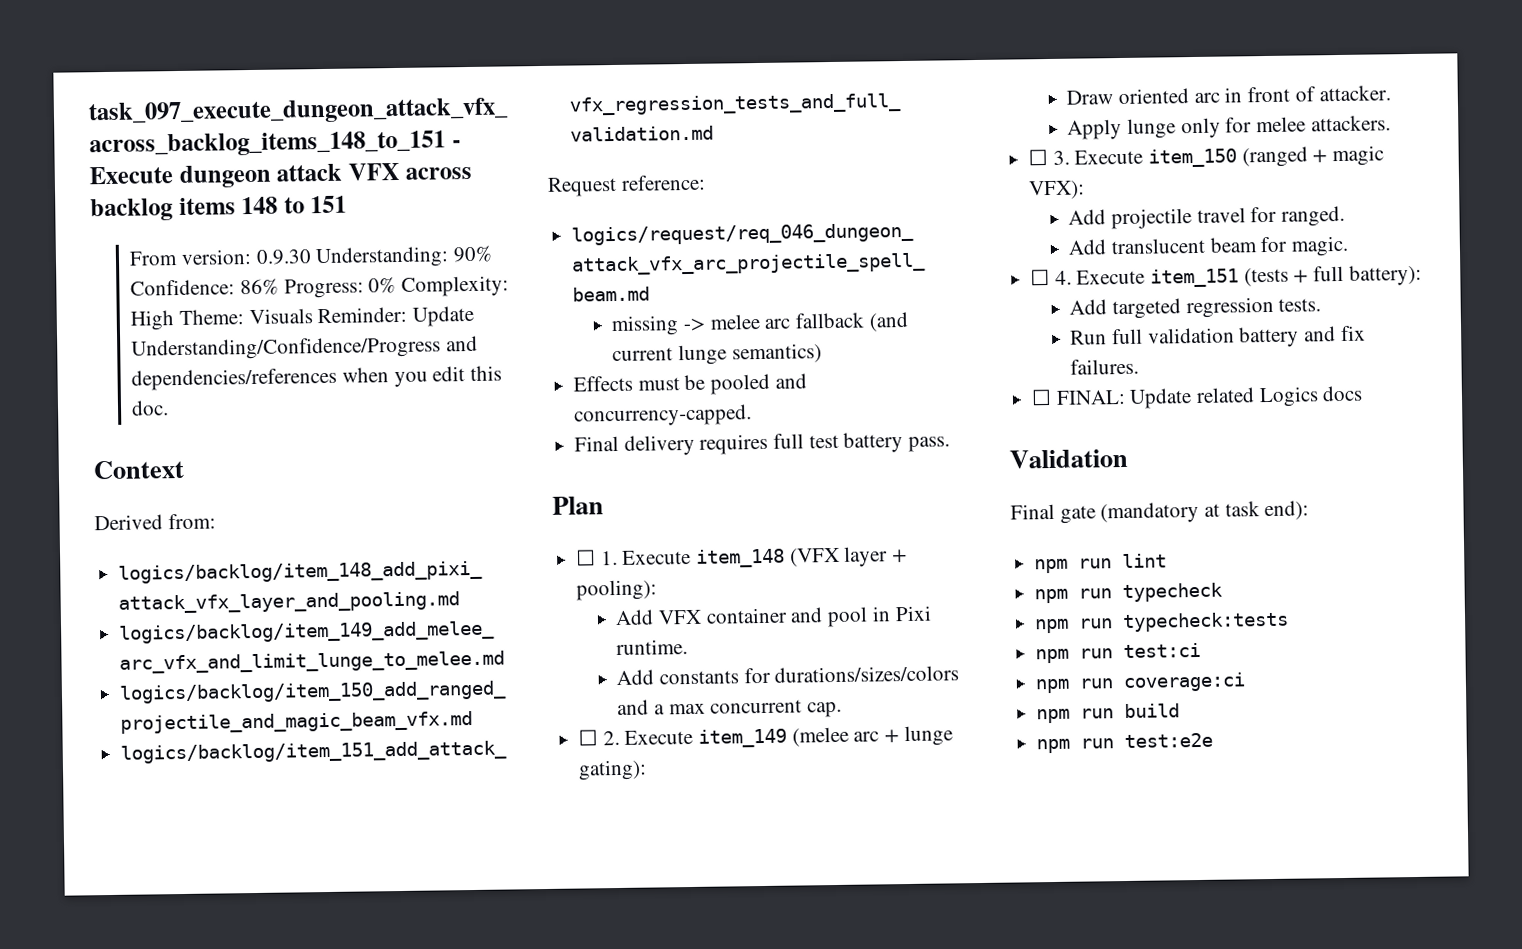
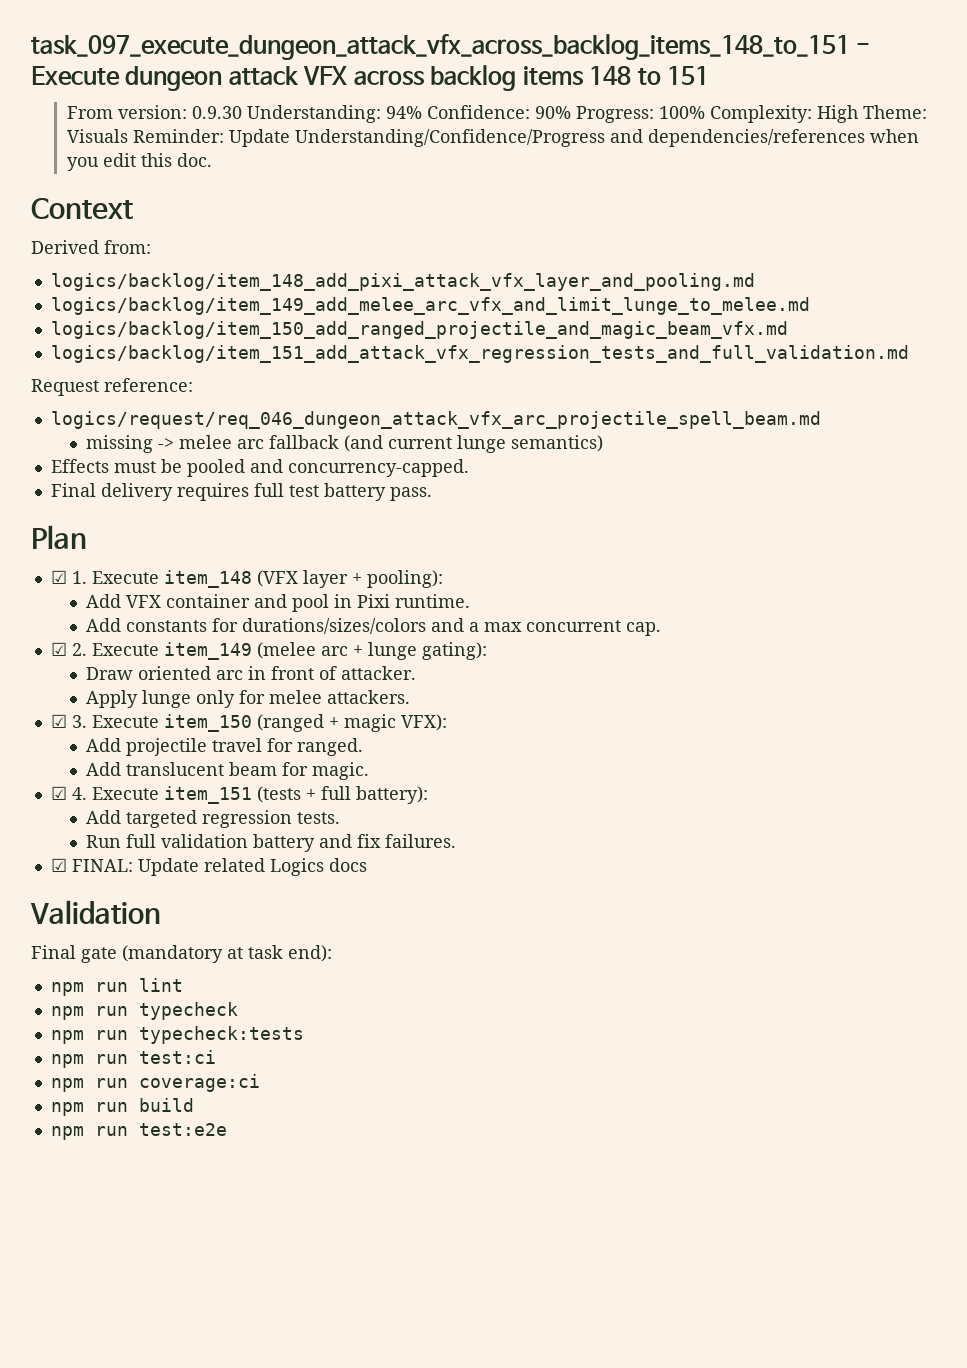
- From version: 0.9.30 Understanding: 90% Confidence: 86% Progress: 0% Complexity: High Theme: Visuals Reminder: Update Understanding/Confidence/Progress and dependencies/references when you edit this doc.
+ From version: 0.9.30 Understanding: 94% Confidence: 90% Progress: 100% Complexity: High Theme: Visuals Reminder: Update Understanding/Confidence/Progress and dependencies/references when you edit this doc.
- ☐ 1. Execute item_148 (VFX layer + pooling):
+ ☑ 1. Execute item_148 (VFX layer + pooling):
- ☐ 2. Execute item_149 (melee arc + lunge gating):
+ ☑ 2. Execute item_149 (melee arc + lunge gating):
- ☐ 3. Execute item_150 (ranged + magic VFX):
+ ☑ 3. Execute item_150 (ranged + magic VFX):
- ☐ 4. Execute item_151 (tests + full battery):
+ ☑ 4. Execute item_151 (tests + full battery):
- ☐ FINAL: Update related Logics docs
+ ☑ FINAL: Update related Logics docs

